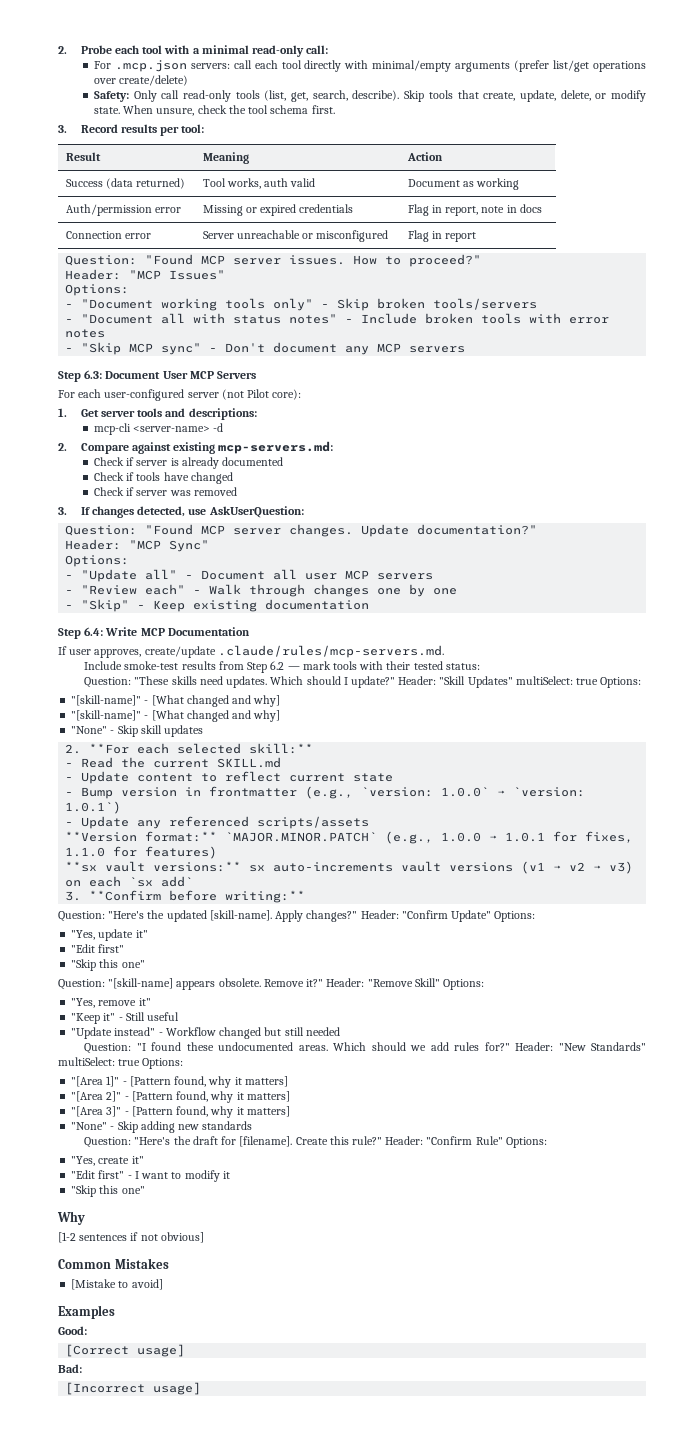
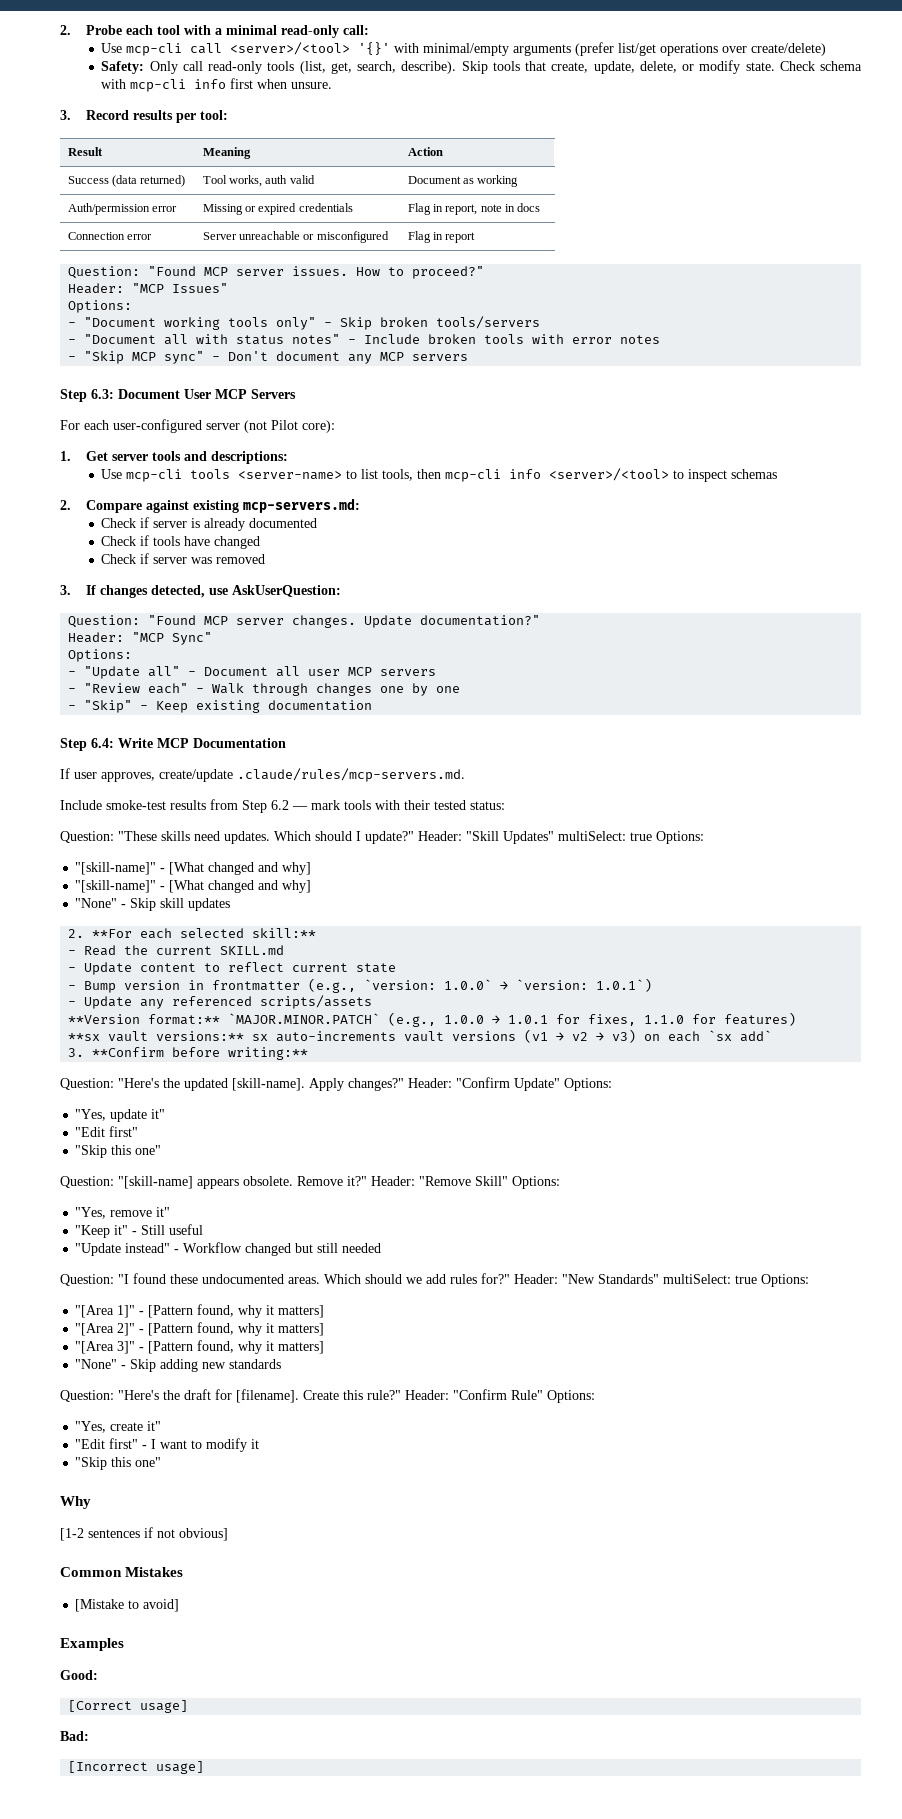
- For .mcp.json servers: call each tool directly with minimal/empty arguments (prefer list/get operations over create/delete)
+ Use mcp-cli call <server>/<tool> '{}' with minimal/empty arguments (prefer list/get operations over create/delete)
- When unsure, check the tool schema first.
+ Check schema with mcp-cli info first when unsure.
- mcp-cli <server-name> -d
+ Use mcp-cli tools <server-name> to list tools, then mcp-cli info <server>/<tool> to inspect schemas

